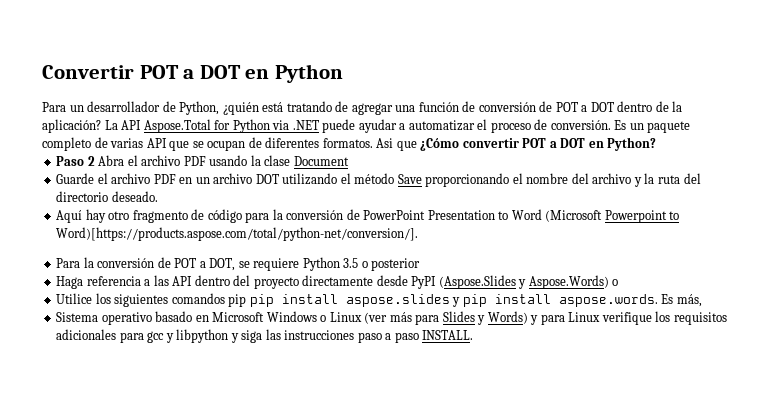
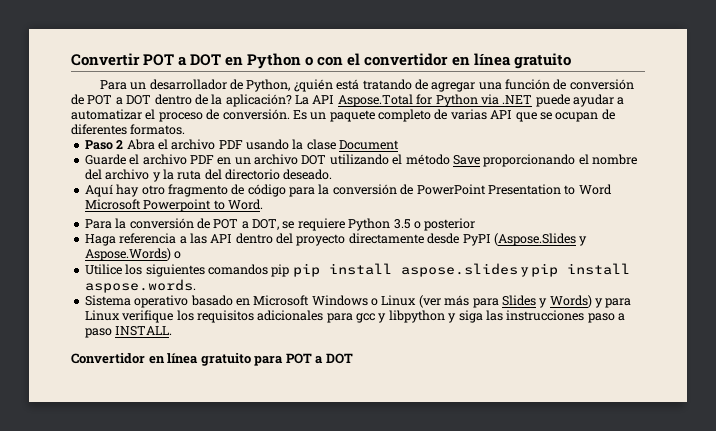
- Convertir POT a DOT en Python
+ Convertir POT a DOT en Python o con el convertidor en línea gratuito
- Asi que ¿Cómo convertir POT a DOT en Python?
- Aquí hay otro fragmento de código para la conversión de PowerPoint Presentation to Word (Microsoft Powerpoint to Word)[https://products.aspose.com/total/python-net/conversion/].
+ Aquí hay otro fragmento de código para la conversión de PowerPoint Presentation to Word Microsoft Powerpoint to Word.
- Utilice los siguientes comandos pip pip install aspose.slides y pip install aspose.words. Es más,
+ Utilice los siguientes comandos pip pip install aspose.slides y pip install aspose.words.
+ Convertidor en línea gratuito para POT a DOT

